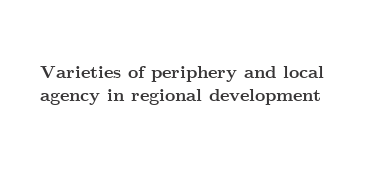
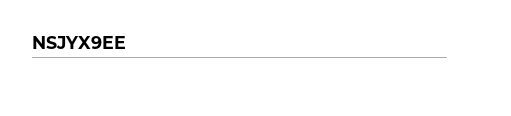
- Varieties of periphery and local agency in regional development
+ NSJYX9EE

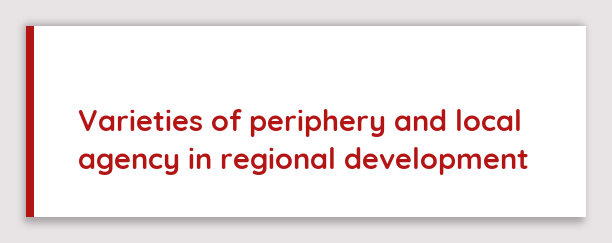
- NSJYX9EE
+ Varieties of periphery and local agency in regional development

